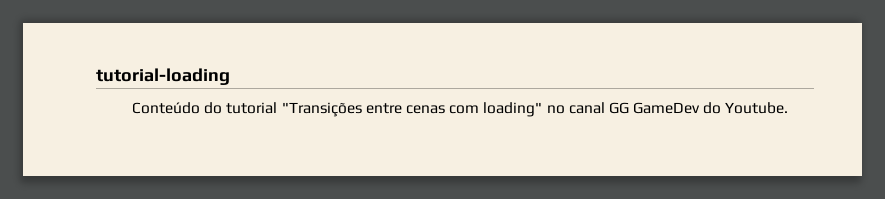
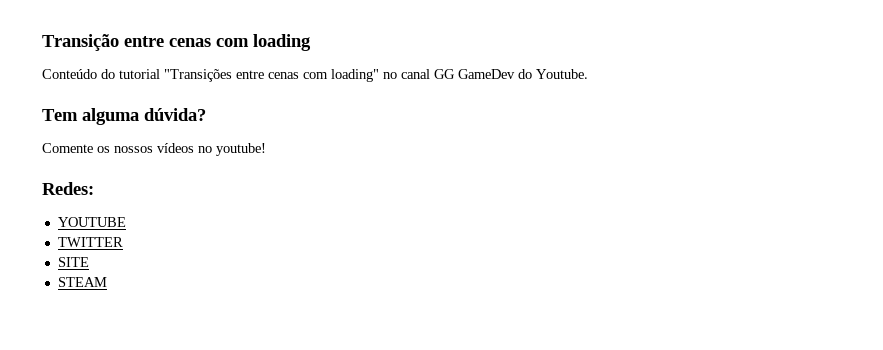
- tutorial-loading
+ Transição entre cenas com loading
+ Tem alguma dúvida?
+ Comente os nossos vídeos no youtube!
+ Redes:
+ YOUTUBE
+ TWITTER
+ SITE
+ STEAM

